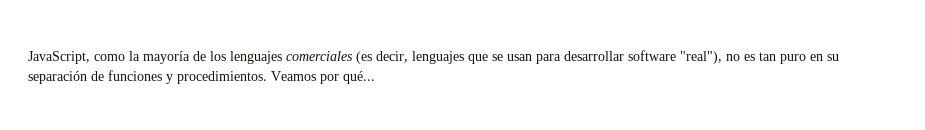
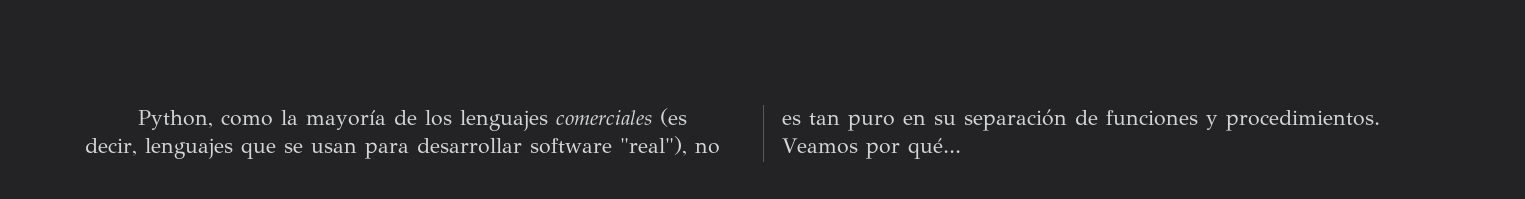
- JavaScript, como la mayoría de los lenguajes comerciales (es decir, lenguajes que se usan para desarrollar software "real"), no es tan puro en su separación de funciones y procedimientos.
+ Python, como la mayoría de los lenguajes comerciales (es decir, lenguajes que se usan para desarrollar software "real"), no es tan puro en su separación de funciones y procedimientos.

